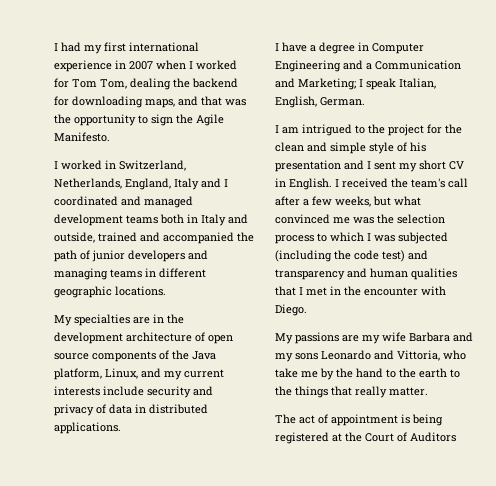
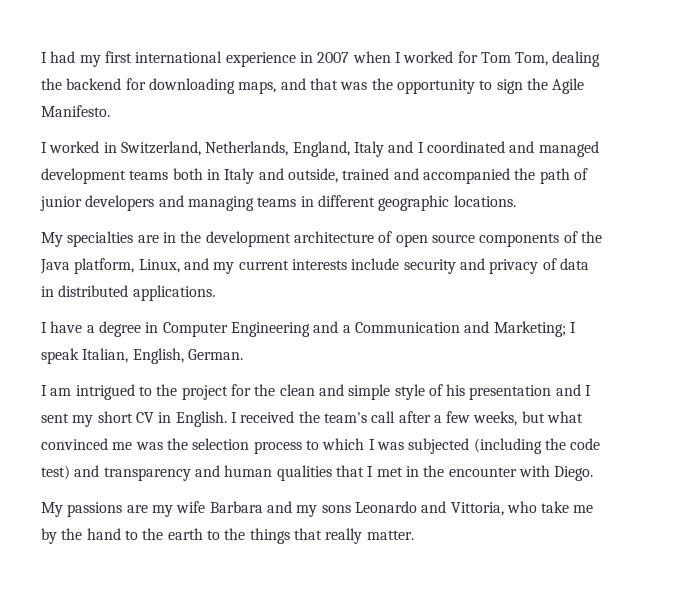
- The act of appointment is being registered at the Court of Auditors

